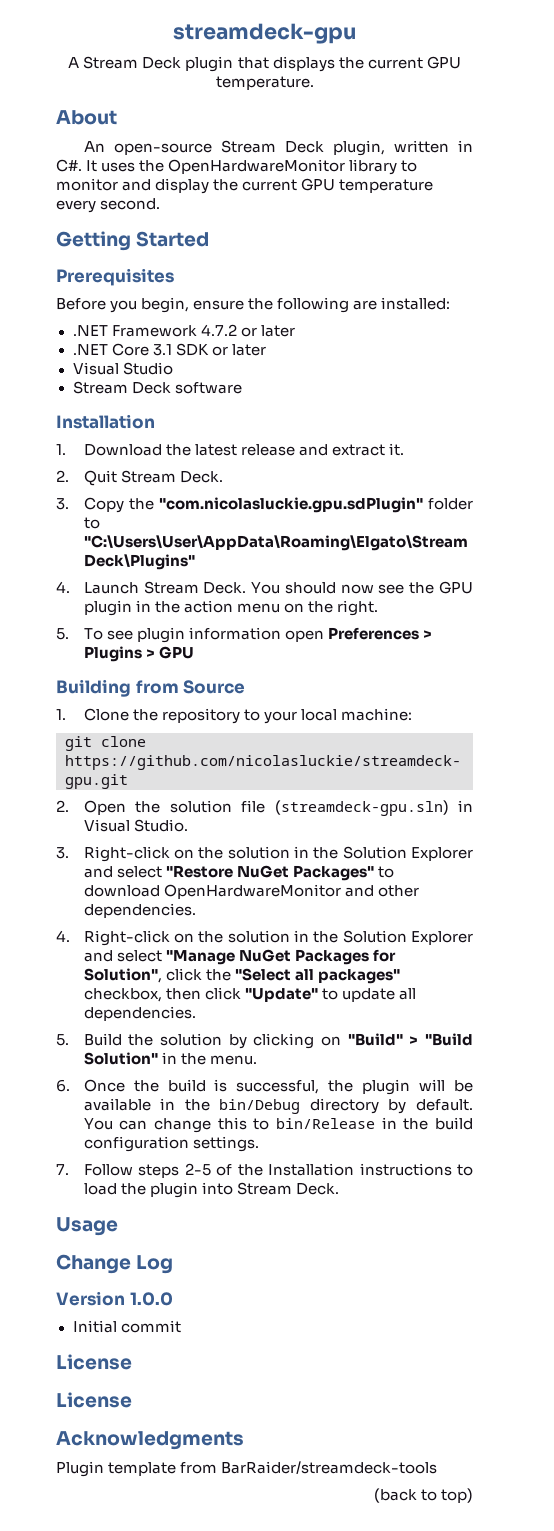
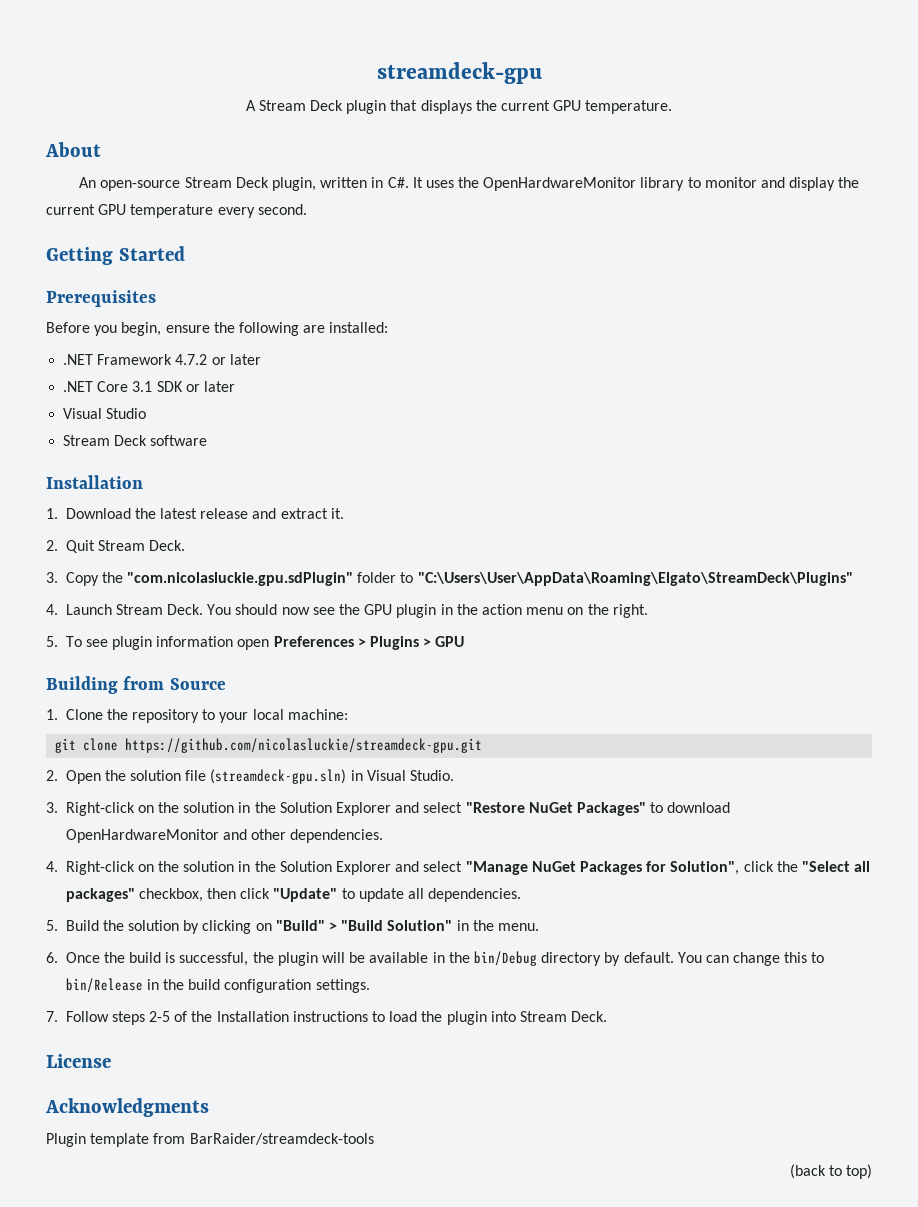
- Usage
- Change Log
- Version 1.0.0
- Initial commit
- License

